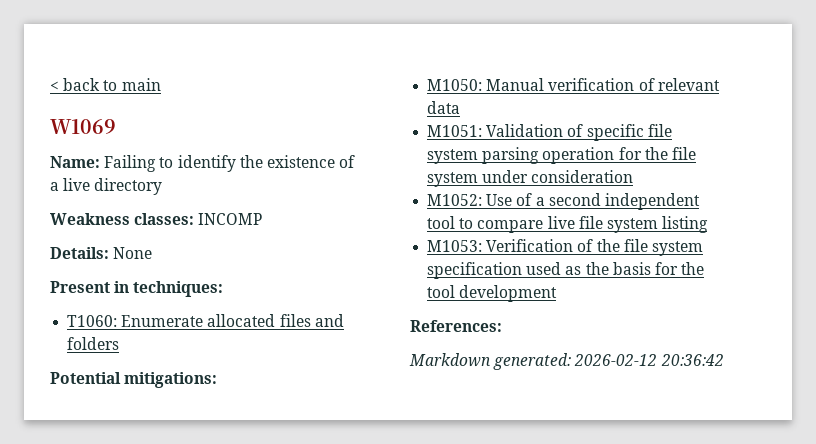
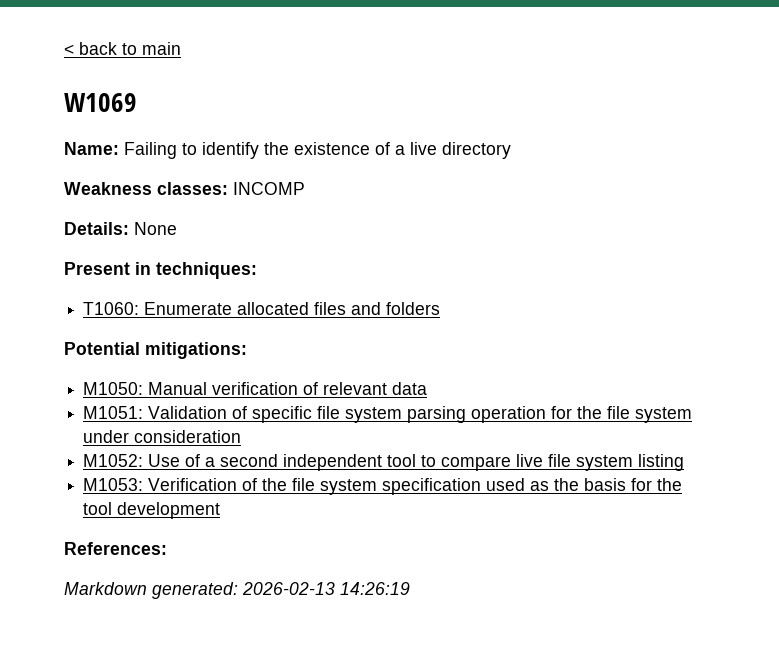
- Markdown generated: 2026-02-12 20:36:42
+ Markdown generated: 2026-02-13 14:26:19

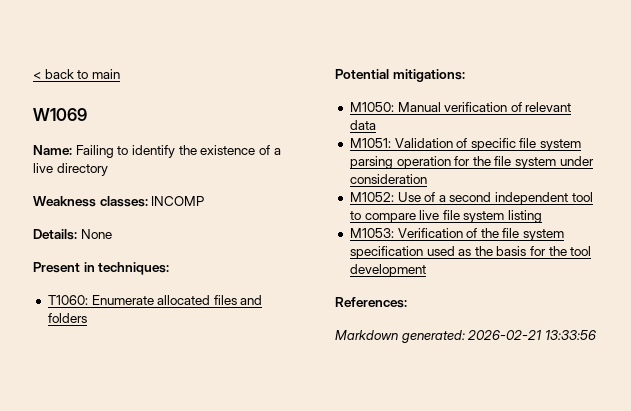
- Markdown generated: 2026-02-13 14:26:19
+ Markdown generated: 2026-02-21 13:33:56

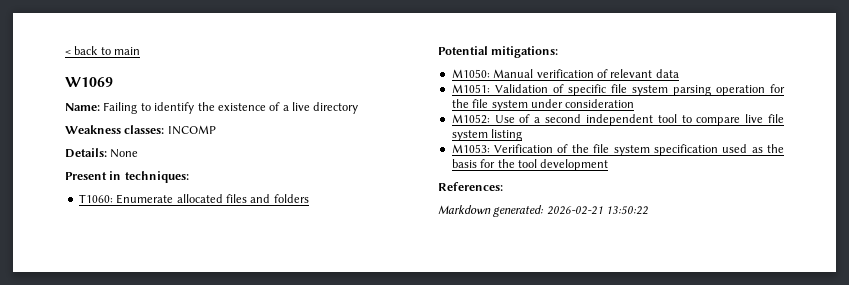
- Markdown generated: 2026-02-21 13:33:56
+ Markdown generated: 2026-02-21 13:50:22

